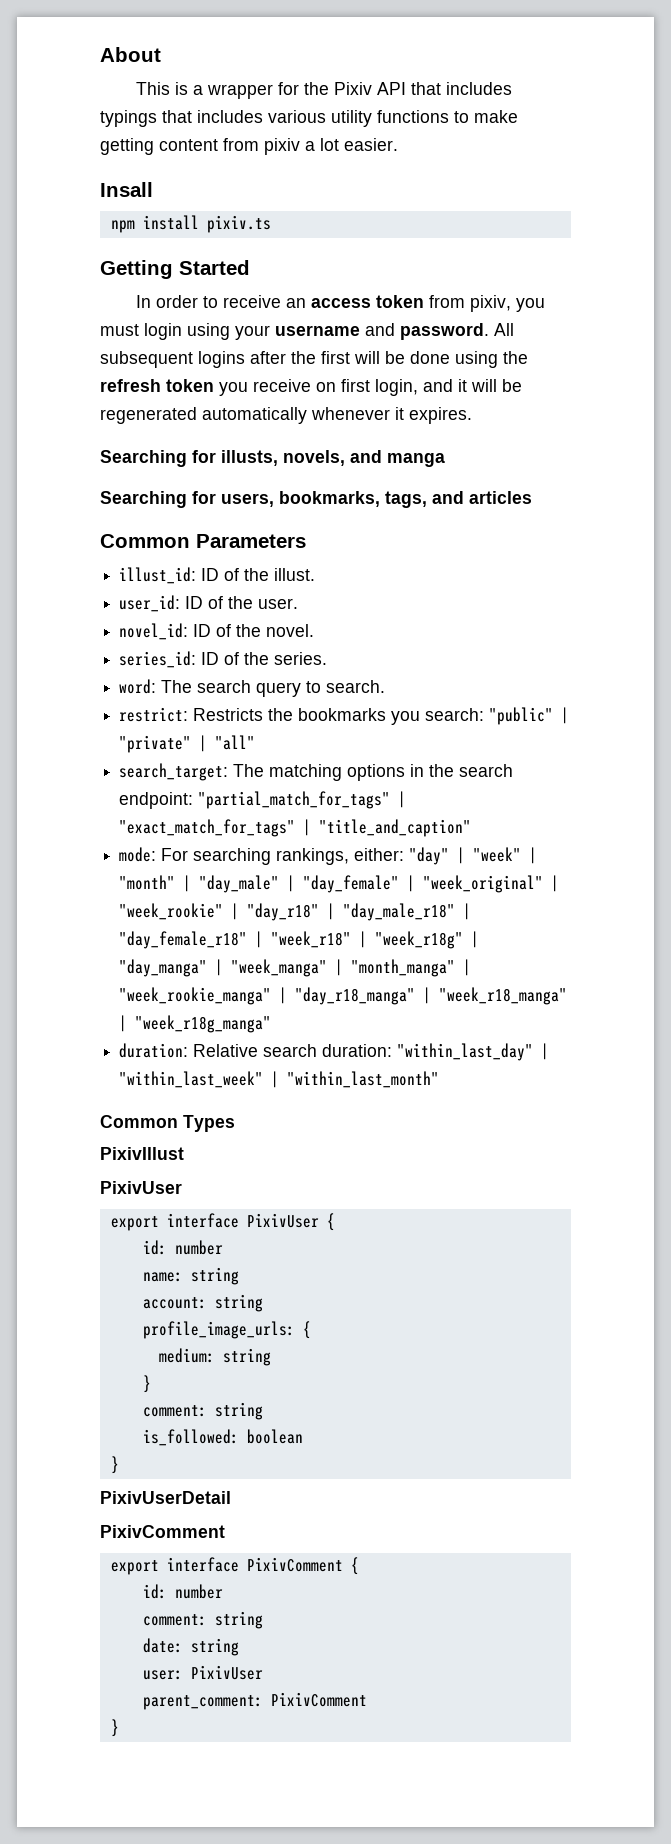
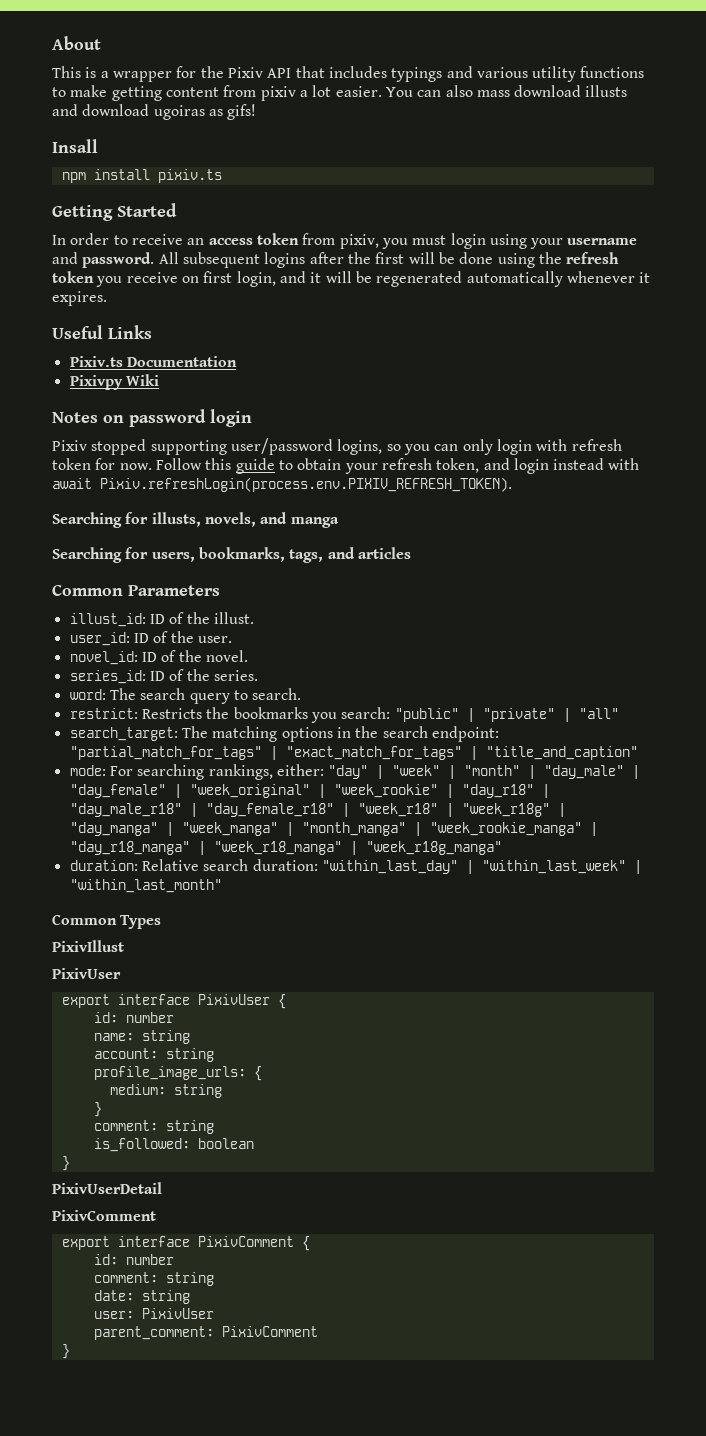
- This is a wrapper for the Pixiv API that includes typings that includes various utility functions to make getting content from pixiv a lot easier.
+ This is a wrapper for the Pixiv API that includes typings and various utility functions to make getting content from pixiv a lot easier. You can also mass download illusts and download ugoiras as gifs!
+ Useful Links
+ Pixiv.ts Documentation
+ Pixivpy Wiki
+ Notes on password login
+ Pixiv stopped supporting user/password logins, so you can only login with refresh token for now. Follow this guide to obtain your refresh token, and login instead with await Pixiv.refreshLogin(process.env.PIXIV_REFRESH_TOKEN).

